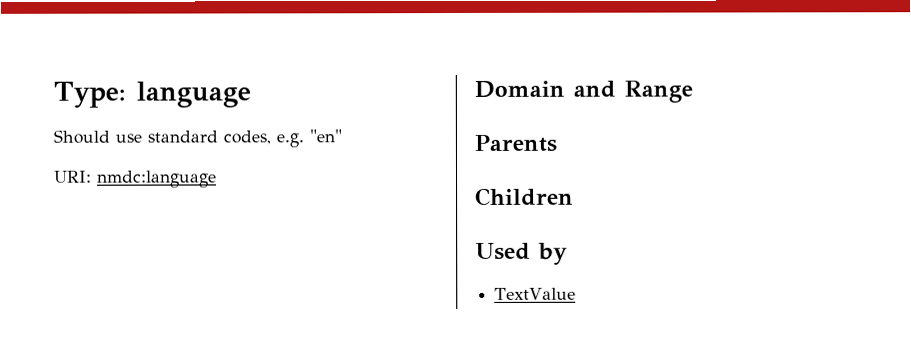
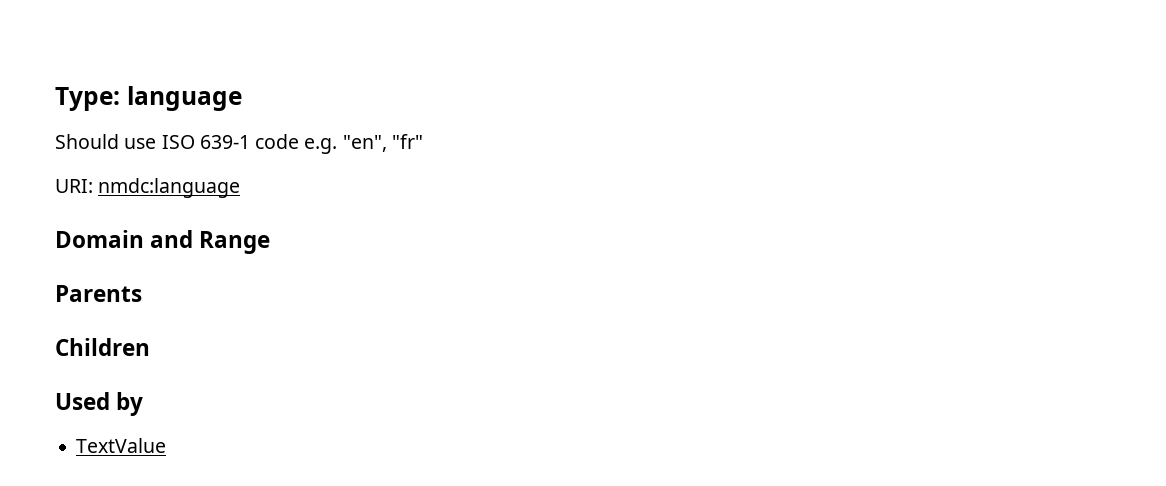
- Should use standard codes, e.g. "en"
+ Should use ISO 639-1 code e.g. "en", "fr"

